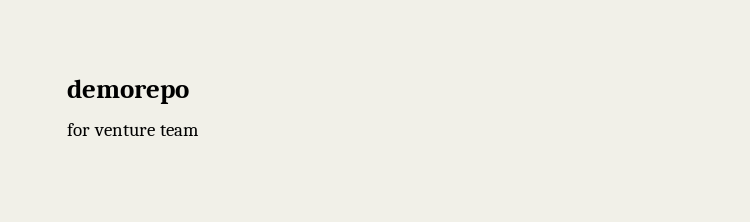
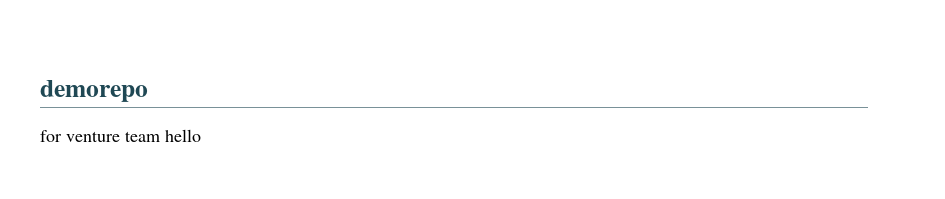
- for venture team
+ for venture team hello

